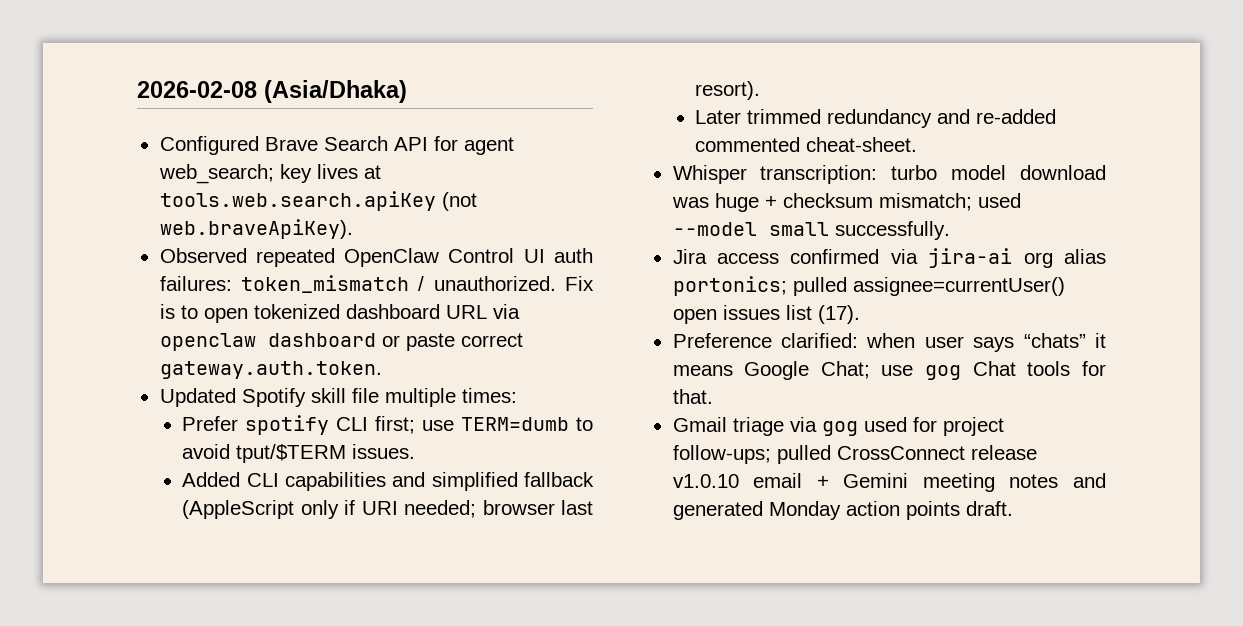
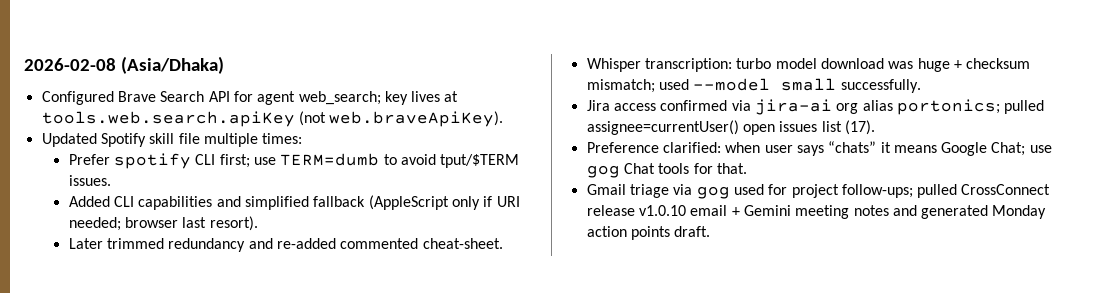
- Observed repeated OpenClaw Control UI auth failures: token_mismatch / unauthorized. Fix is to open tokenized dashboard URL via openclaw dashboard or paste correct gateway.auth.token.

